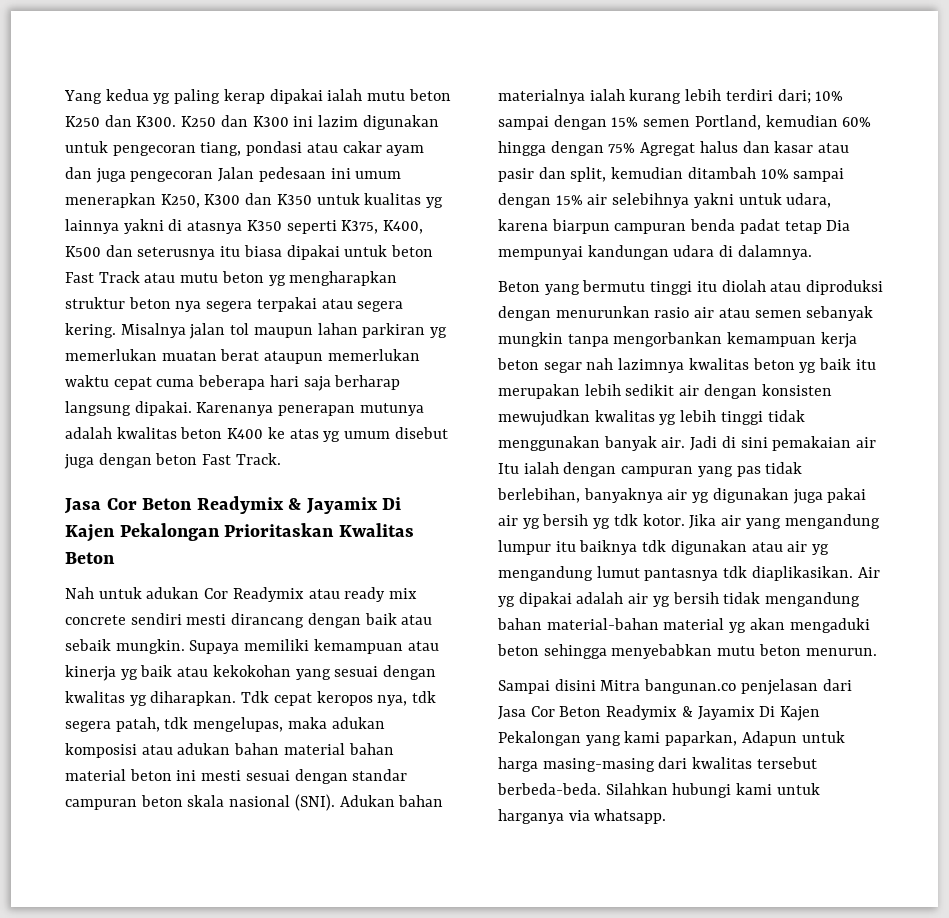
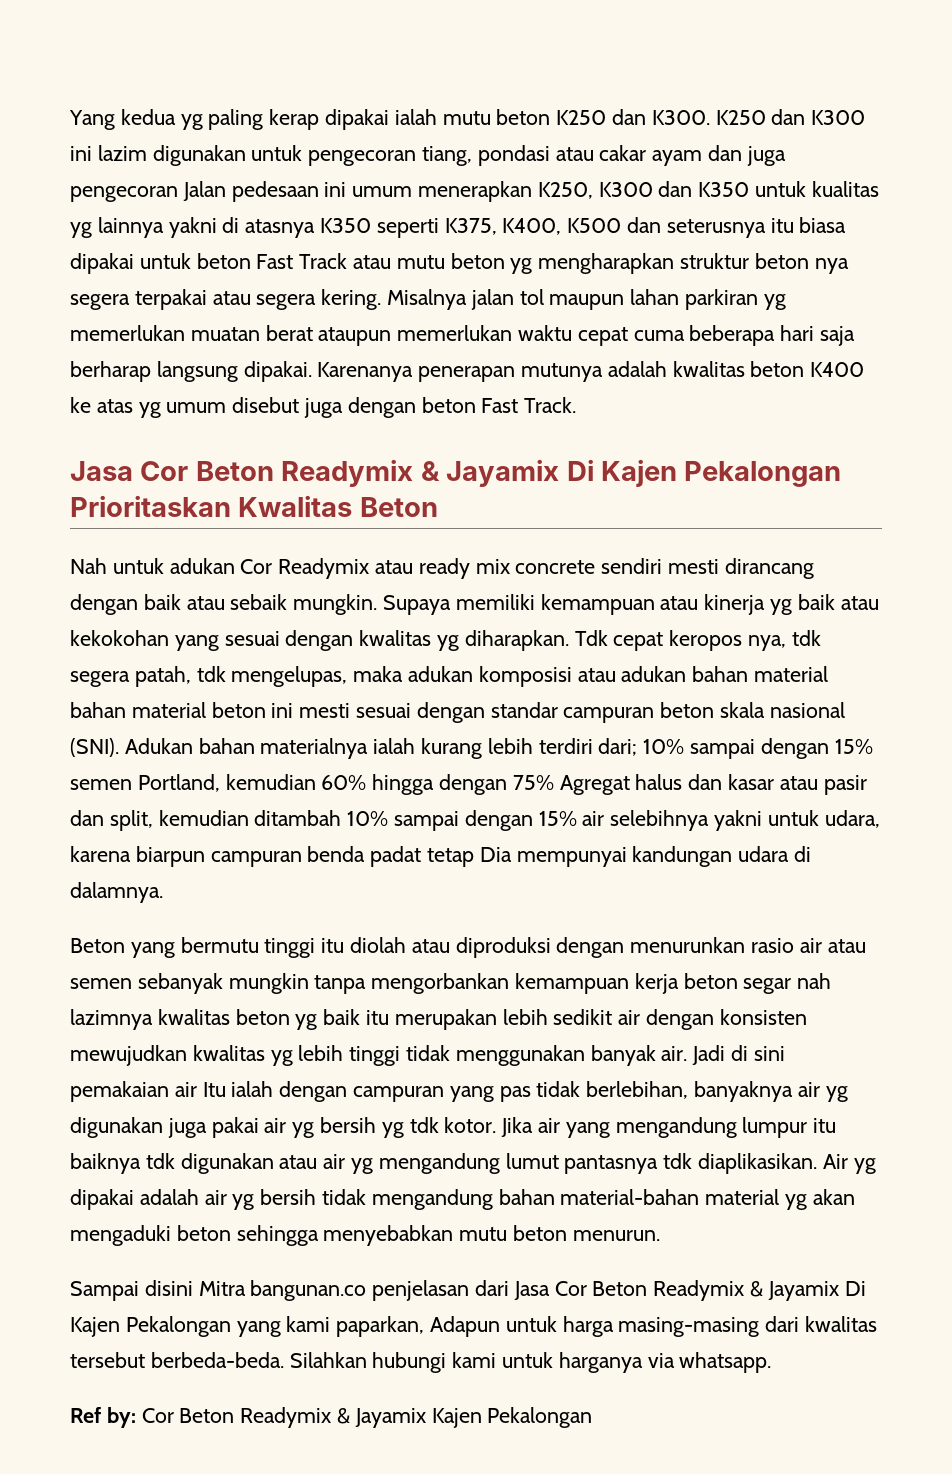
+ Ref by: Cor Beton Readymix & Jayamix Kajen Pekalongan

